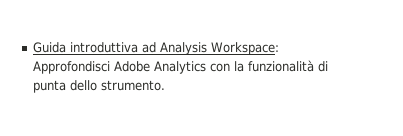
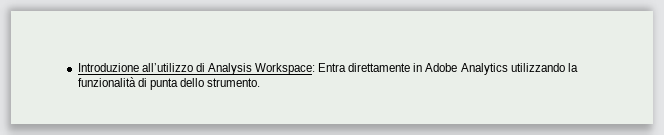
- Guida introduttiva ad Analysis Workspace: Approfondisci Adobe Analytics con la funzionalità di punta dello strumento.
+ Introduzione all’utilizzo di Analysis Workspace: Entra direttamente in Adobe Analytics utilizzando la funzionalità di punta dello strumento.

